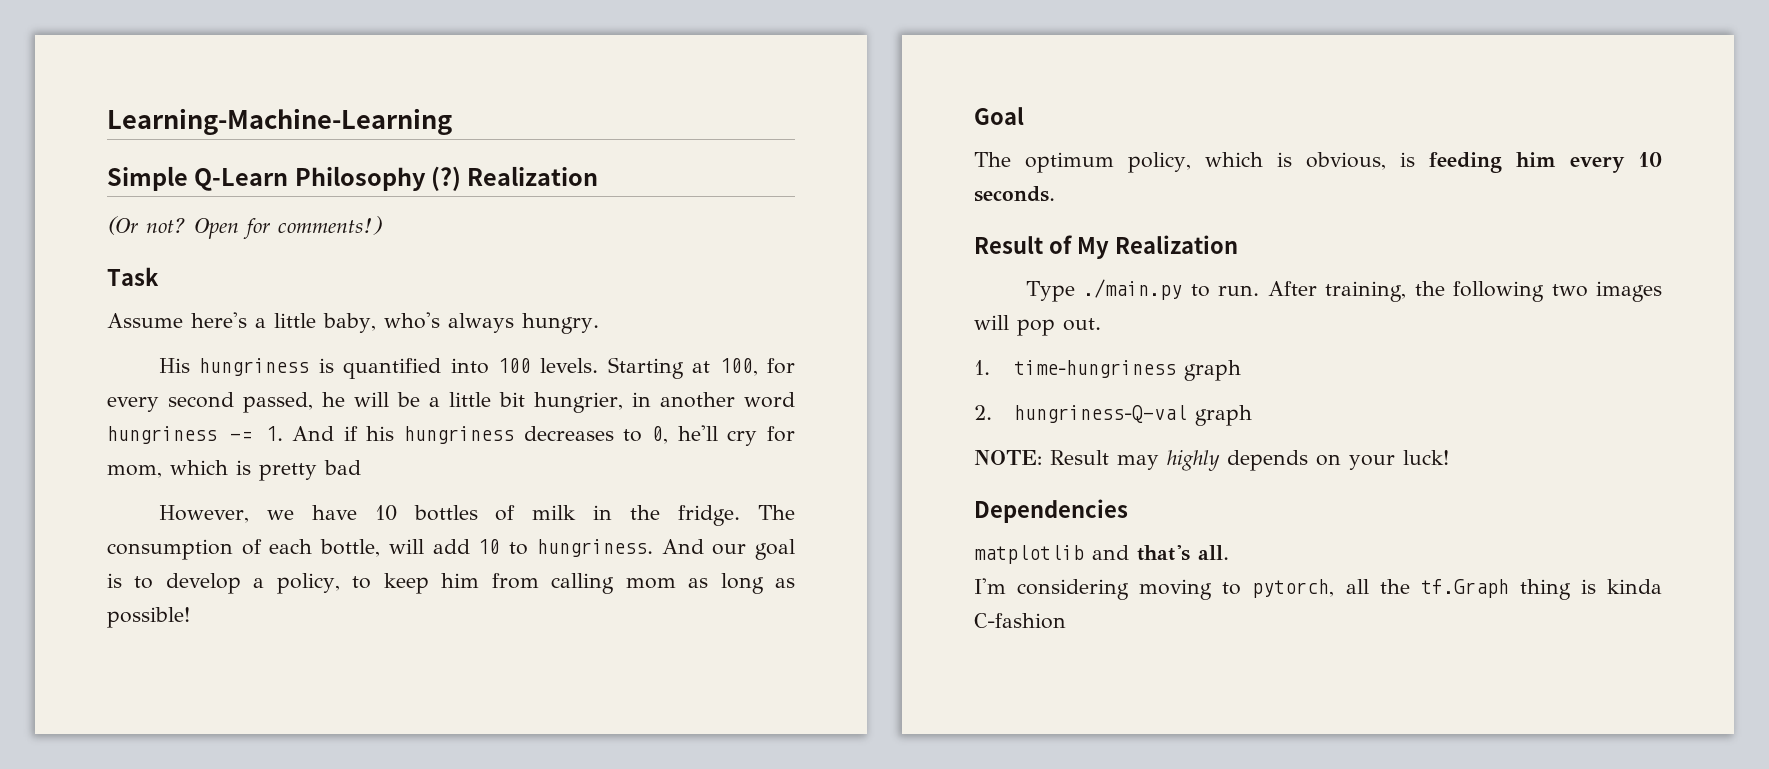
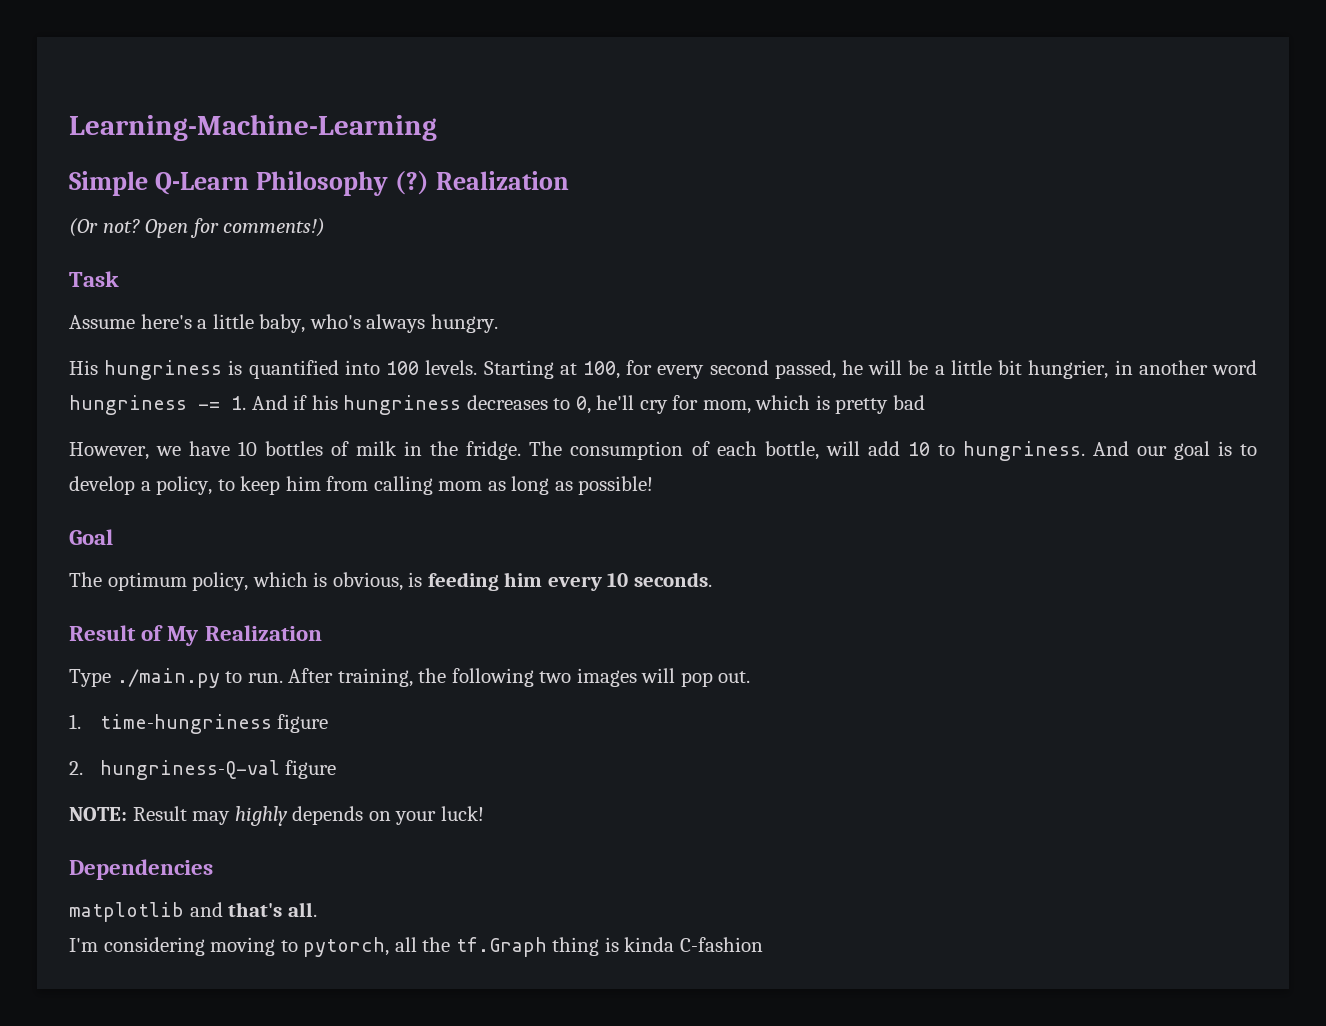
- 1. time-hungriness graph
+ 1. time-hungriness figure
- 2. hungriness-Q-val graph
+ 2. hungriness-Q-val figure

